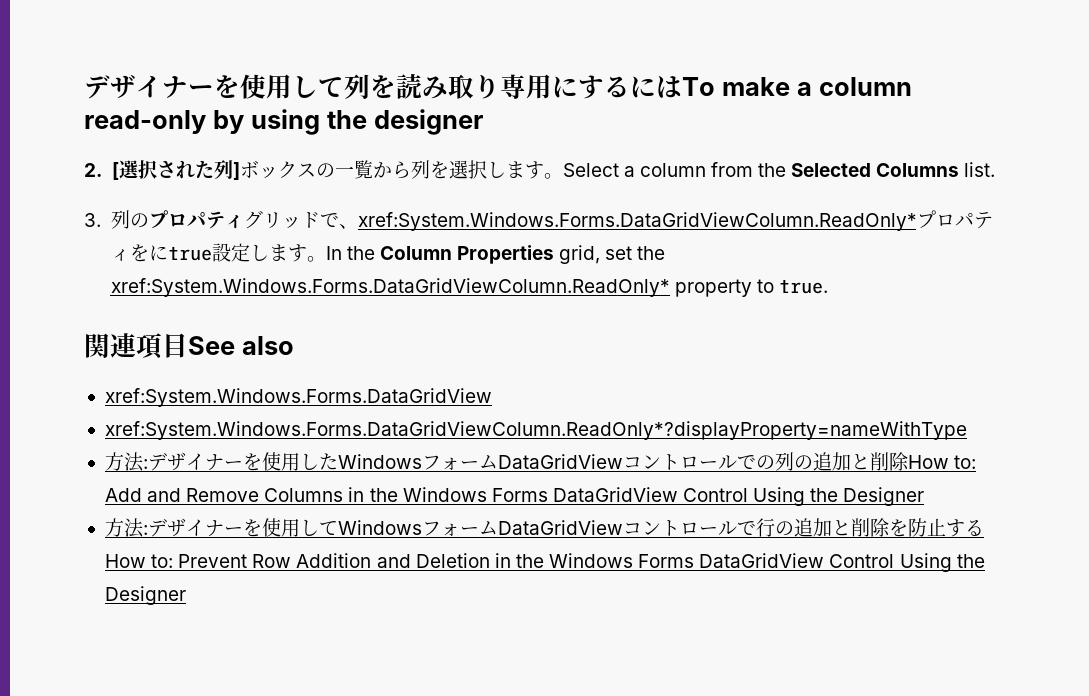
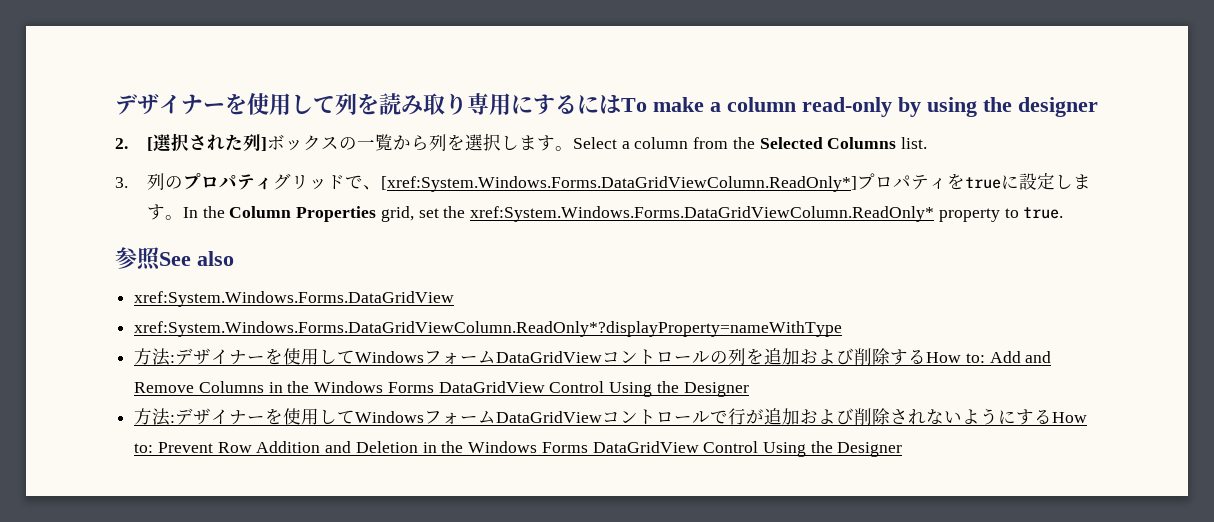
- 3.列のプロパティグリッドで、xref:System.Windows.Forms.DataGridViewColumn.ReadOnly*プロパティをにtrue設定します。
+ 3.列のプロパティグリッドで、[xref:System.Windows.Forms.DataGridViewColumn.ReadOnly*]プロパティをtrueに設定します。
- 関連項目See also
+ 参照See also
- 方法:デザイナーを使用したWindowsフォームDataGridViewコントロールでの列の追加と削除How to: Add and Remove Columns in the Windows Forms DataGridView Control Using the Designer
+ 方法:デザイナーを使用してWindowsフォームDataGridViewコントロールの列を追加および削除するHow to: Add and Remove Columns in the Windows Forms DataGridView Control Using the Designer
- 方法:デザイナーを使用してWindowsフォームDataGridViewコントロールで行の追加と削除を防止するHow to: Prevent Row Addition and Deletion in the Windows Forms DataGridView Control Using the Designer
+ 方法:デザイナーを使用してWindowsフォームDataGridViewコントロールで行が追加および削除されないようにするHow to: Prevent Row Addition and Deletion in the Windows Forms DataGridView Control Using the Designer

